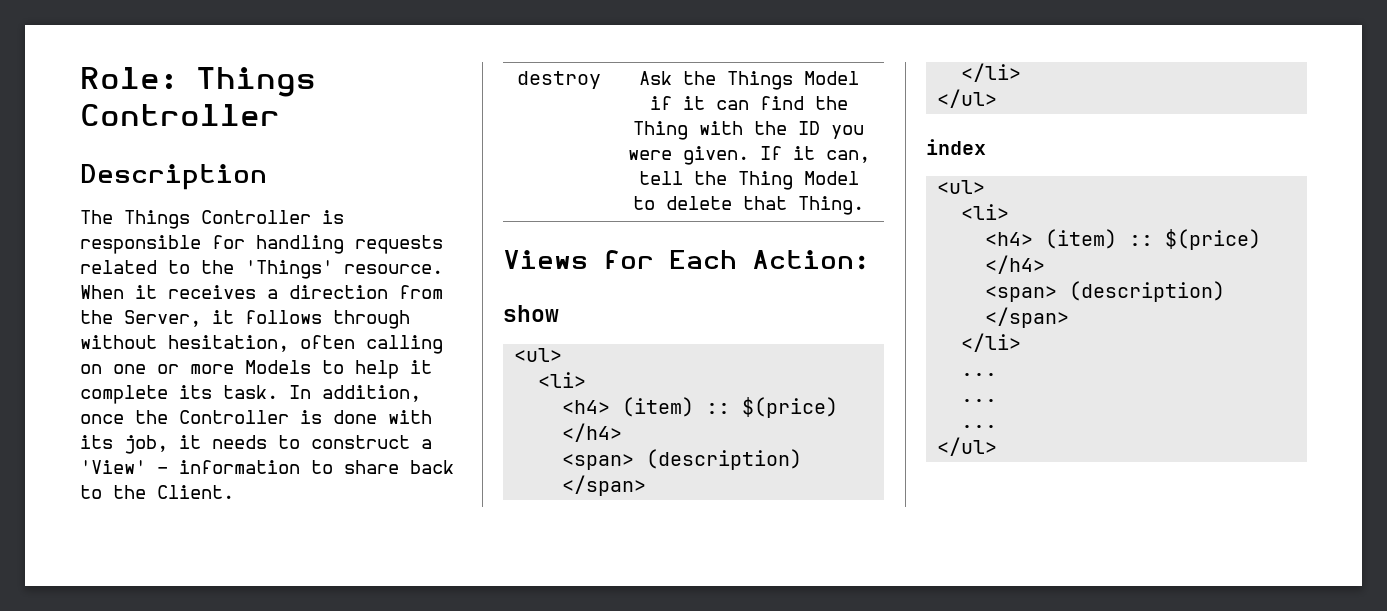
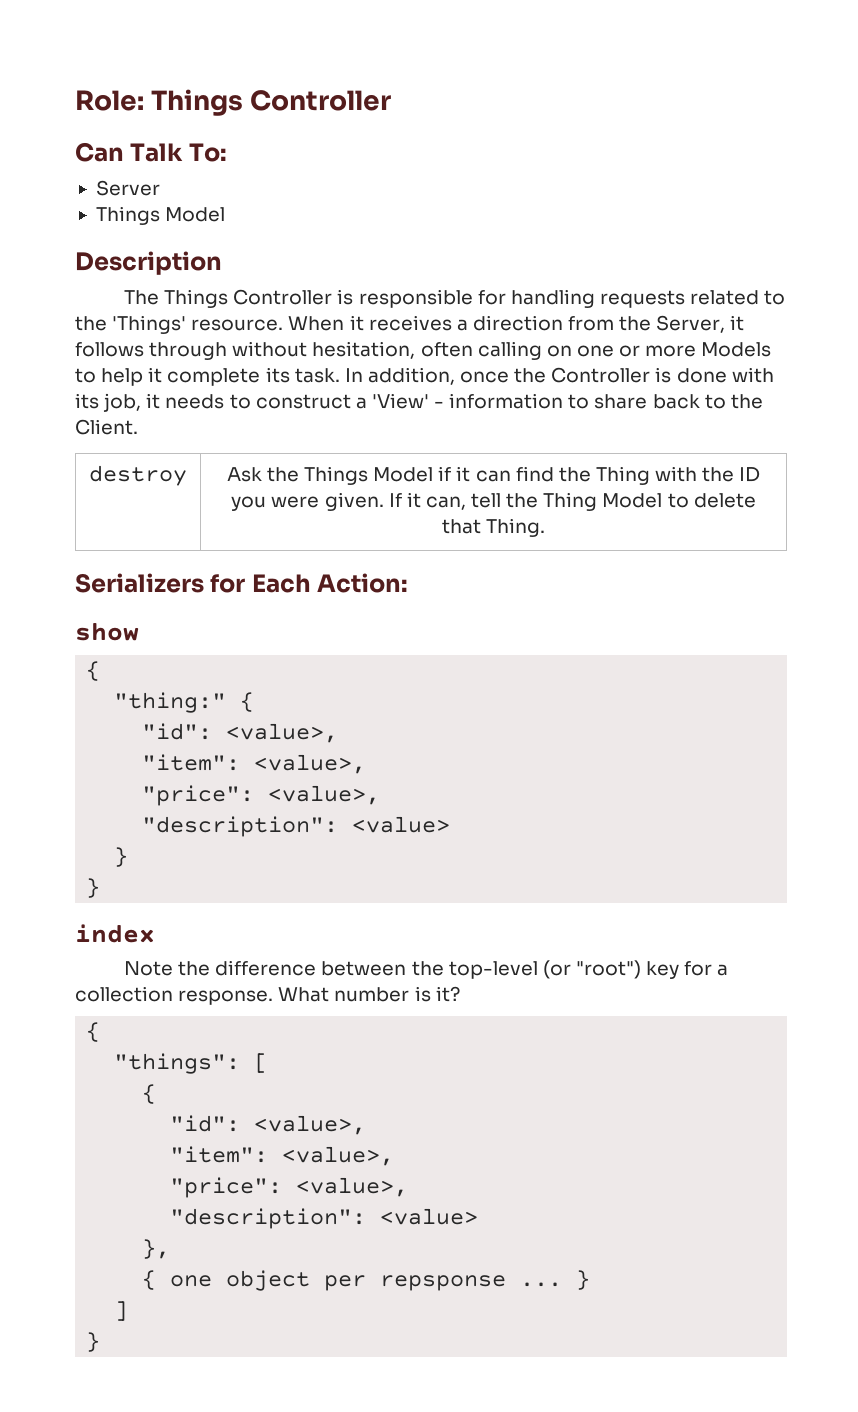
+ Can Talk To:
+ Server
+ Things Model
- Views for Each Action:
+ Serializers for Each Action:
  show
- <ul>
- <li>
- <h4> (item) :: $(price) </h4>
- <span> (description) </span>
- </li>
- </ul>
+ {
+ "thing:" {
+ "id": <value>,
+ "item": <value>,
+ "price": <value>,
+ "description": <value>
+ }
+ }
  index
- <ul>
- <li>
- <h4> (item) :: $(price) </h4>
- <span> (description) </span>
- </li>
- ...
- ...
- ...
- </ul>
+ Note the difference between the top-level (or "root") key for a collection response. What number is it?
+ {
+ "things": [
+ {
+ "id": <value>,
+ "item": <value>,
+ "price": <value>,
+ "description": <value>
+ },
+ { one object per repsponse ... }
+ ]
+ }

